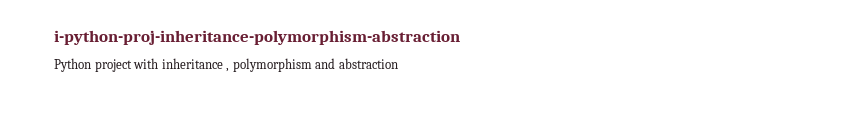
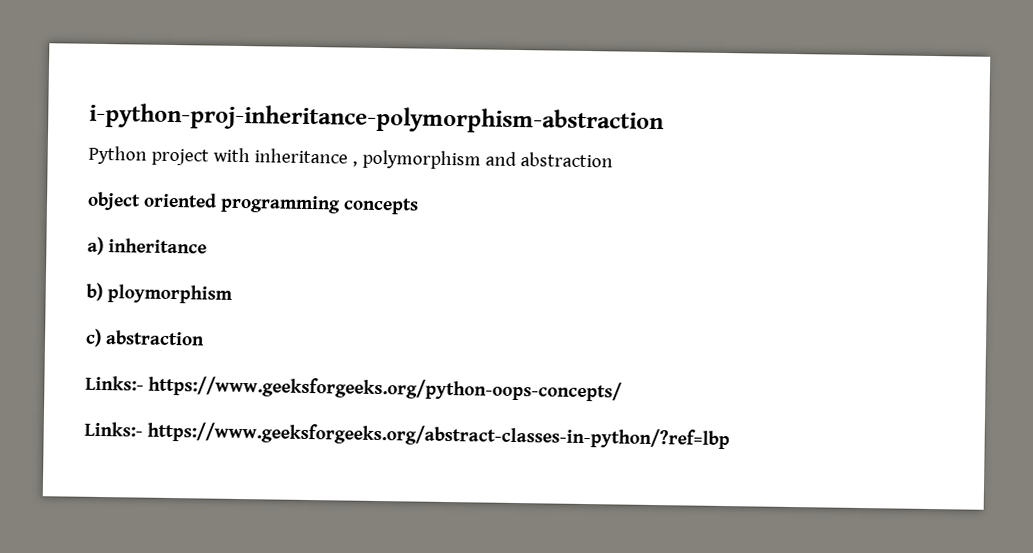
+ object oriented programming concepts
+ a) inheritance
+ b) ploymorphism
+ c) abstraction
+ Links:- https://www.geeksforgeeks.org/python-oops-concepts/
+ Links:- https://www.geeksforgeeks.org/abstract-classes-in-python/?ref=lbp

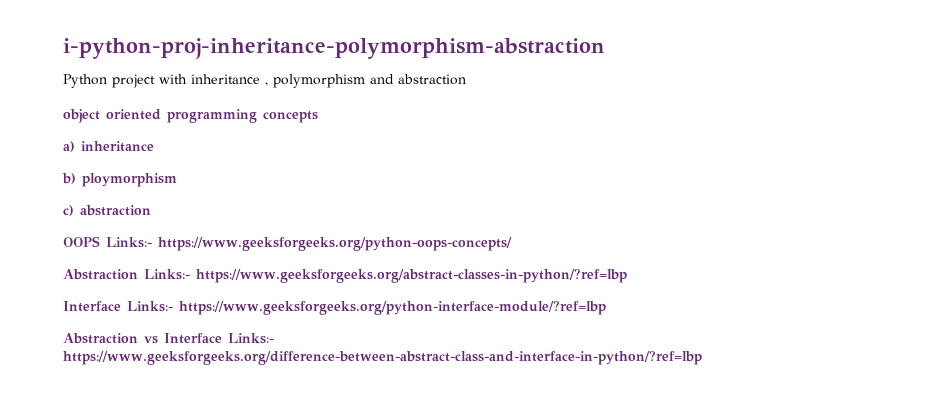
- Links:- https://www.geeksforgeeks.org/python-oops-concepts/
+ OOPS Links:- https://www.geeksforgeeks.org/python-oops-concepts/
- Links:- https://www.geeksforgeeks.org/abstract-classes-in-python/?ref=lbp
+ Abstraction Links:- https://www.geeksforgeeks.org/abstract-classes-in-python/?ref=lbp
+ Interface Links:- https://www.geeksforgeeks.org/python-interface-module/?ref=lbp
+ Abstraction vs Interface Links:- https://www.geeksforgeeks.org/difference-between-abstract-class-and-interface-in-python/?ref=lbp

